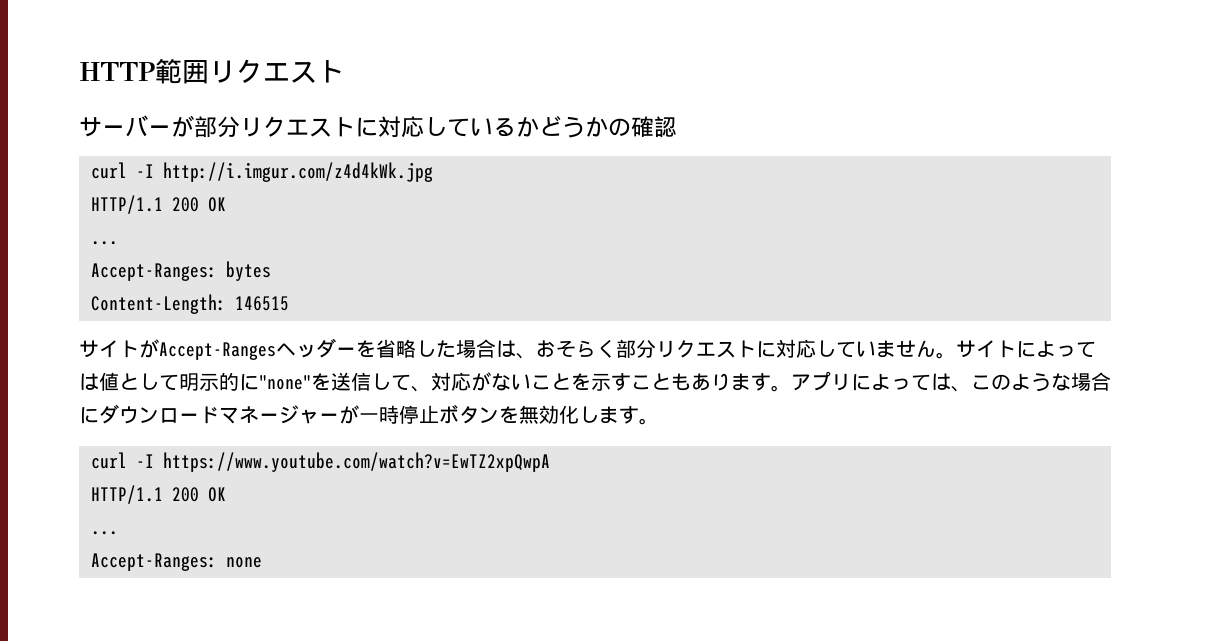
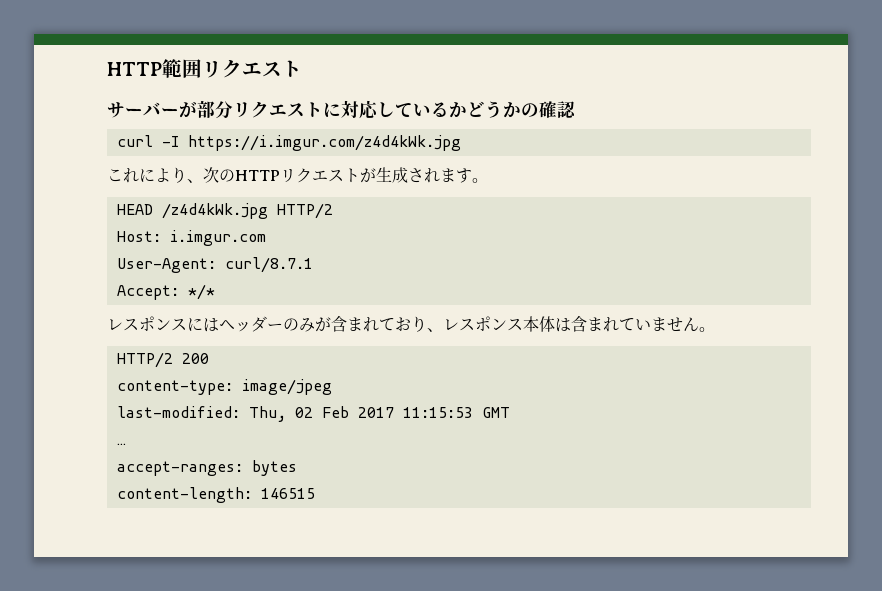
- curl -I http://i.imgur.com/z4d4kWk.jpg
- HTTP/1.1 200 OK
- ...
- Accept-Ranges: bytes
- Content-Length: 146515
- サイトがAccept-Rangesヘッダーを省略した場合は、おそらく部分リクエストに対応していません。サイトによっては値として明示的に"none"を送信して、対応がないことを示すこともあります。アプリによっては、このような場合にダウンロードマネージャーが一時停止ボタンを無効化します。
- curl -I https://www.youtube.com/watch?v=EwTZ2xpQwpA
- HTTP/1.1 200 OK
- ...
- Accept-Ranges: none
+ curl -I https://i.imgur.com/z4d4kWk.jpg
+ これにより、次のHTTPリクエストが生成されます。
+ HEAD /z4d4kWk.jpg HTTP/2
+ Host: i.imgur.com
+ User-Agent: curl/8.7.1
+ Accept: */*
+ レスポンスにはヘッダーのみが含まれており、レスポンス本体は含まれていません。
+ HTTP/2 200
+ content-type: image/jpeg
+ last-modified: Thu, 02 Feb 2017 11:15:53 GMT
+ …
+ accept-ranges: bytes
+ content-length: 146515

